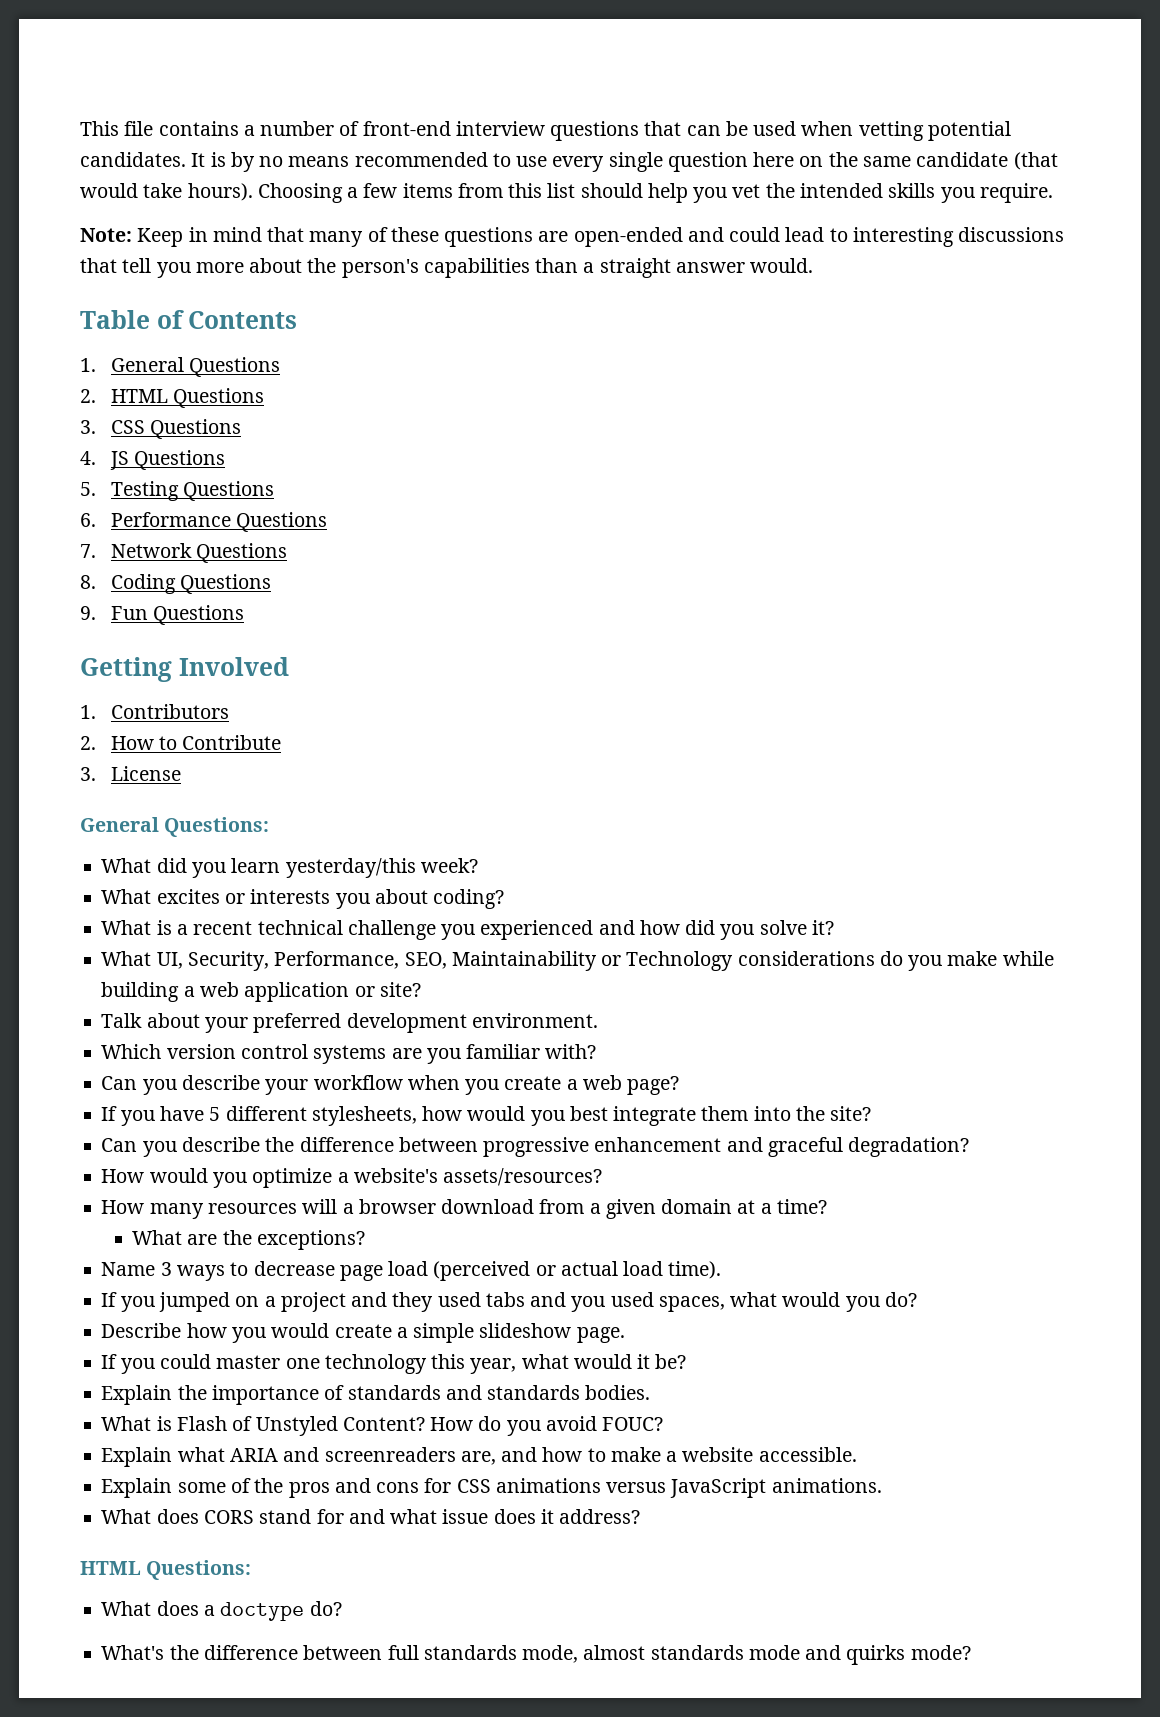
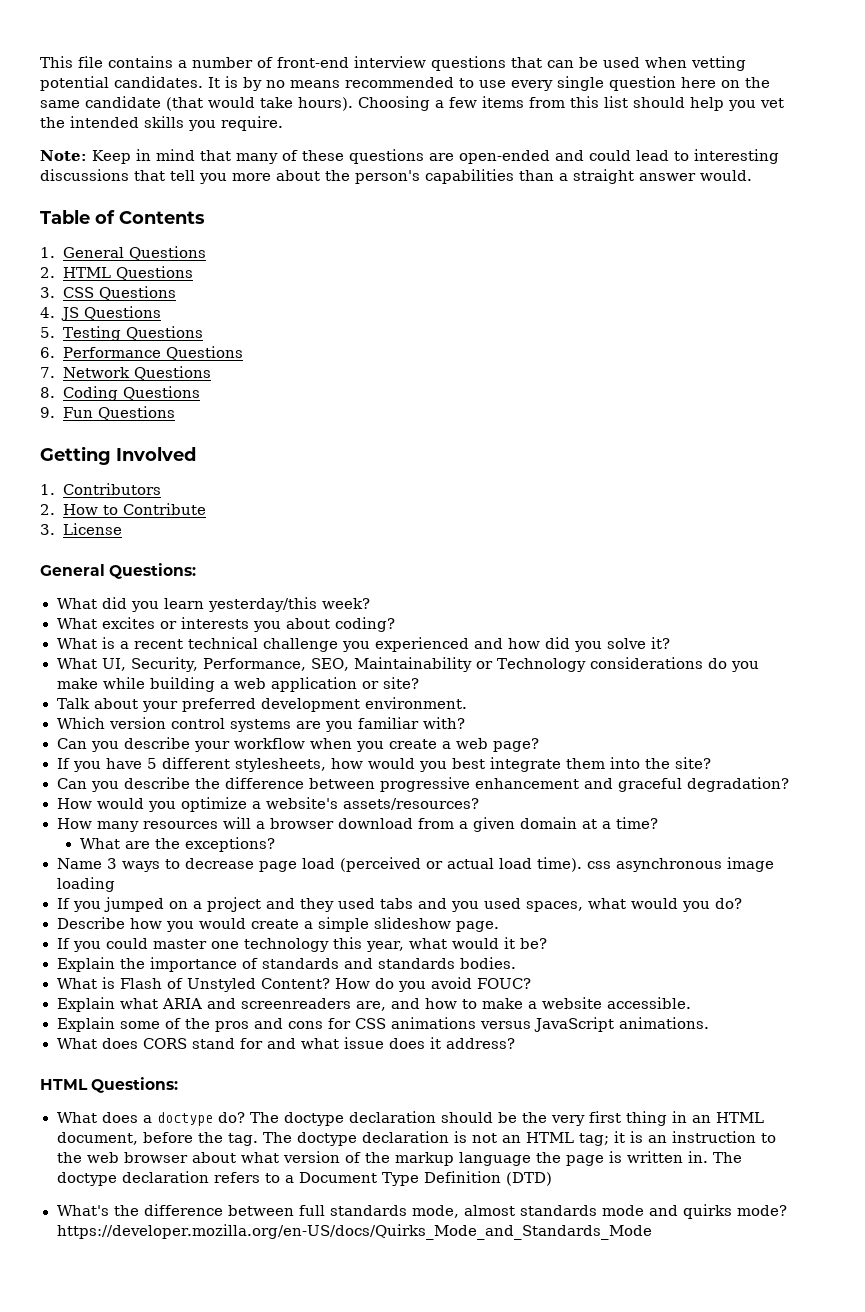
- Name 3 ways to decrease page load (perceived or actual load time).
+ Name 3 ways to decrease page load (perceived or actual load time). css asynchronous image loading
+ The doctype declaration should be the very first thing in an HTML document, before the tag. The doctype declaration is not an HTML tag; it is an instruction to the web browser about what version of the markup language the page is written in. The doctype declaration refers to a Document Type Definition (DTD)
- What's the difference between full standards mode, almost standards mode and quirks mode?
+ What's the difference between full standards mode, almost standards mode and quirks mode? https://developer.mozilla.org/en-US/docs/Quirks_Mode_and_Standards_Mode

